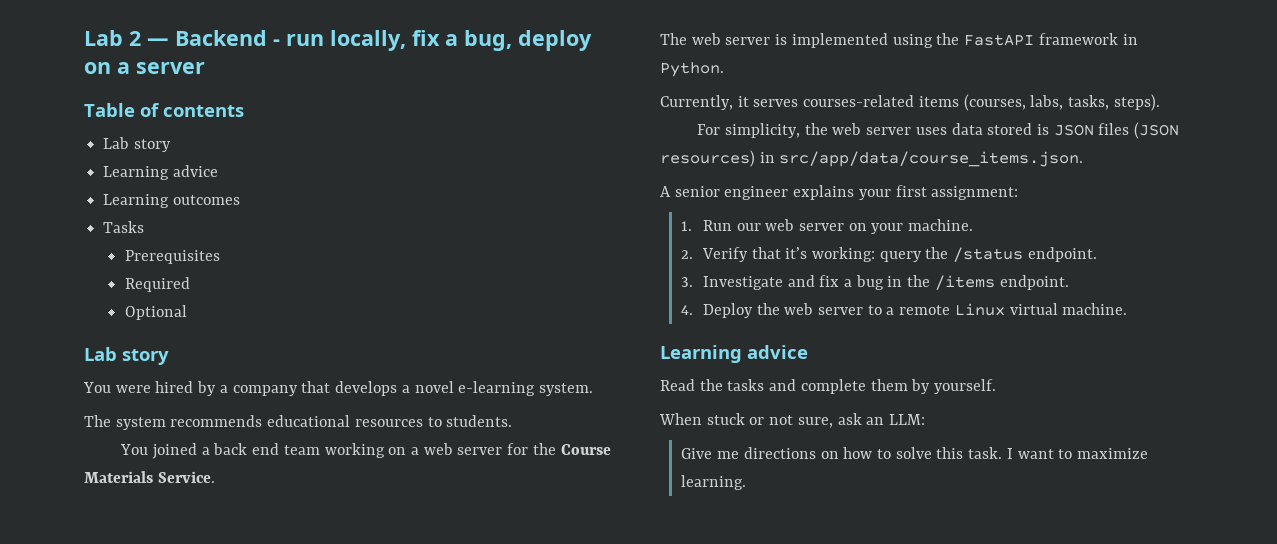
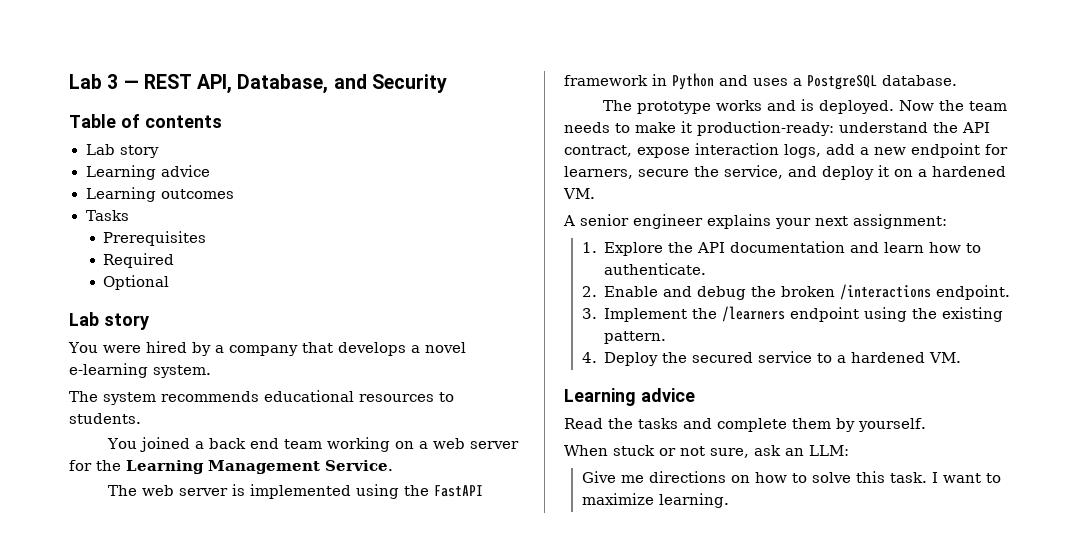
- Lab 2 — Backend - run locally, fix a bug, deploy on a server
+ Lab 3 — REST API, Database, and Security
- You joined a back end team working on a web server for the Course Materials Service.
+ You joined a back end team working on a web server for the Learning Management Service.
- The web server is implemented using the FastAPI framework in Python.
- Currently, it serves courses-related items (courses, labs, tasks, steps).
- For simplicity, the web server uses data stored is JSON files (JSON resources) in src/app/data/course_items.json.
+ The web server is implemented using the FastAPI framework in Python and uses a PostgreSQL database.
+ The prototype works and is deployed. Now the team needs to make it production-ready: understand the API contract, expose interaction logs, add a new endpoint for learners, secure the service, and deploy it on a hardened VM.
- A senior engineer explains your first assignment:
+ A senior engineer explains your next assignment:
- 1. Run our web server on your machine.
- 2. Verify that it’s working: query the /status endpoint.
- 3. Investigate and fix a bug in the /items endpoint.
- 4. Deploy the web server to a remote Linux virtual machine.
+ 1. Explore the API documentation and learn how to authenticate.
+ 2. Enable and debug the broken /interactions endpoint.
+ 3. Implement the /learners endpoint using the existing pattern.
+ 4. Deploy the secured service to a hardened VM.

